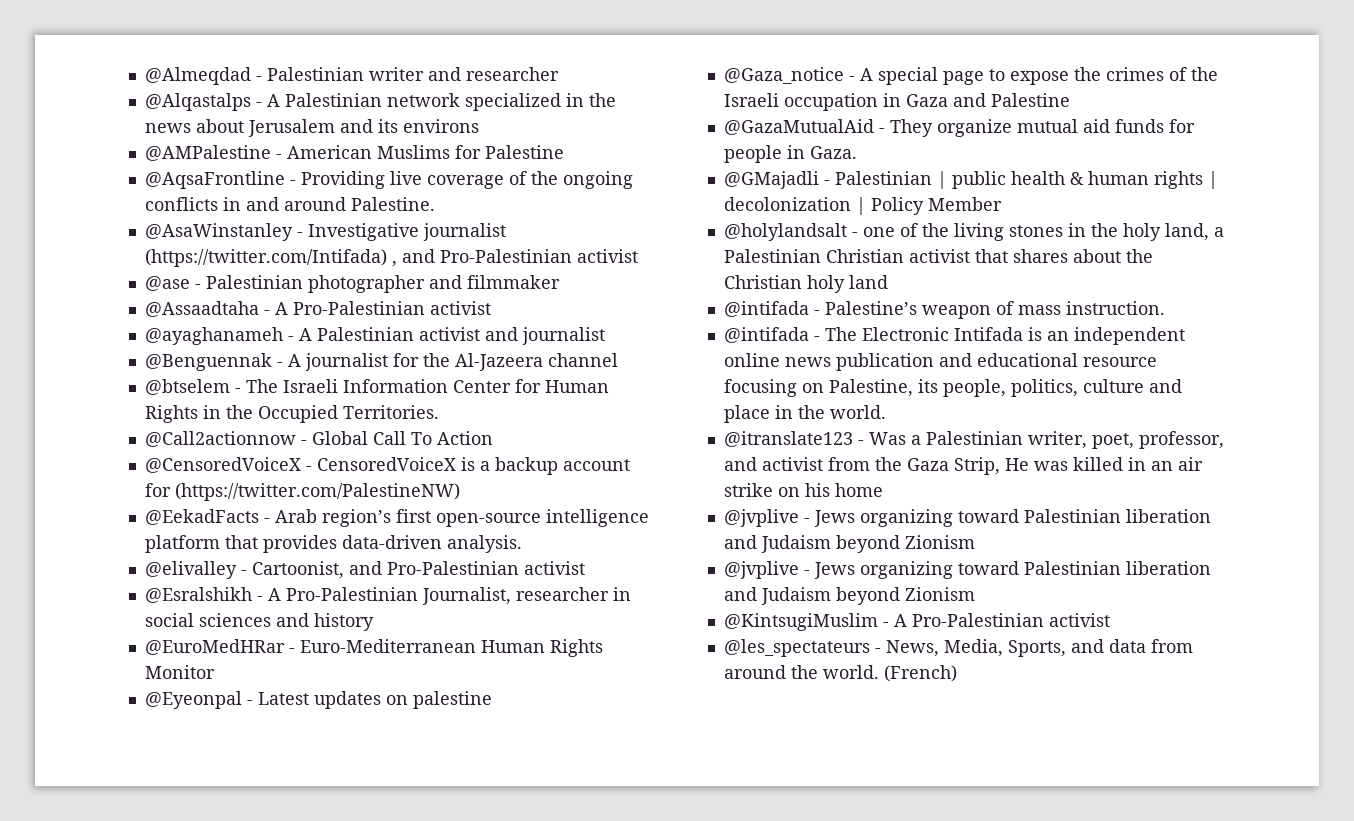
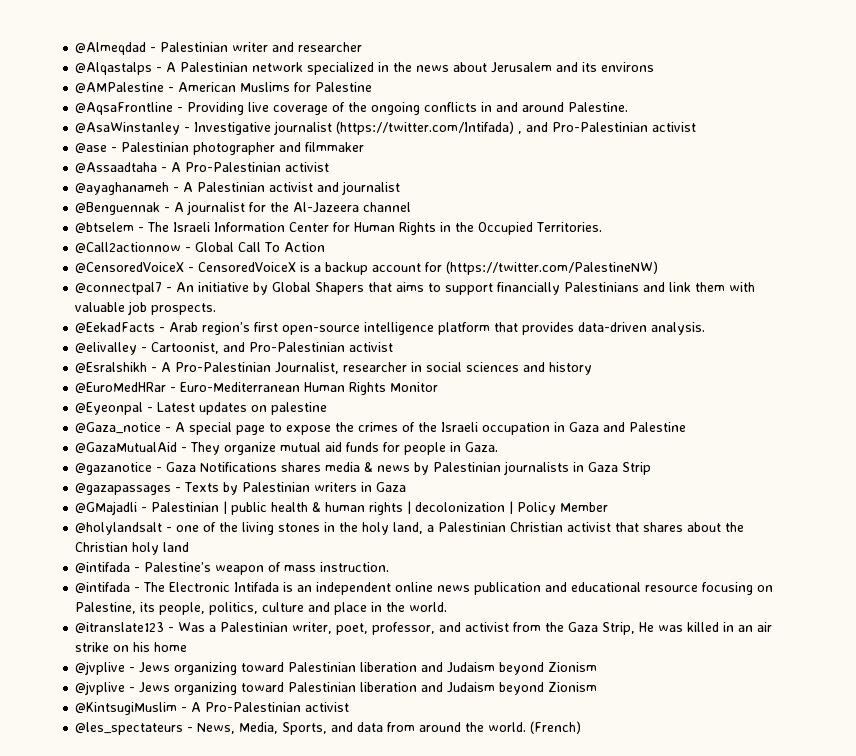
+ @connectpal7 - An initiative by Global Shapers that aims to support financially Palestinians and link them with valuable job prospects.
+ @gazanotice - Gaza Notifications shares media & news by Palestinian journalists in Gaza Strip
+ @gazapassages - Texts by Palestinian writers in Gaza

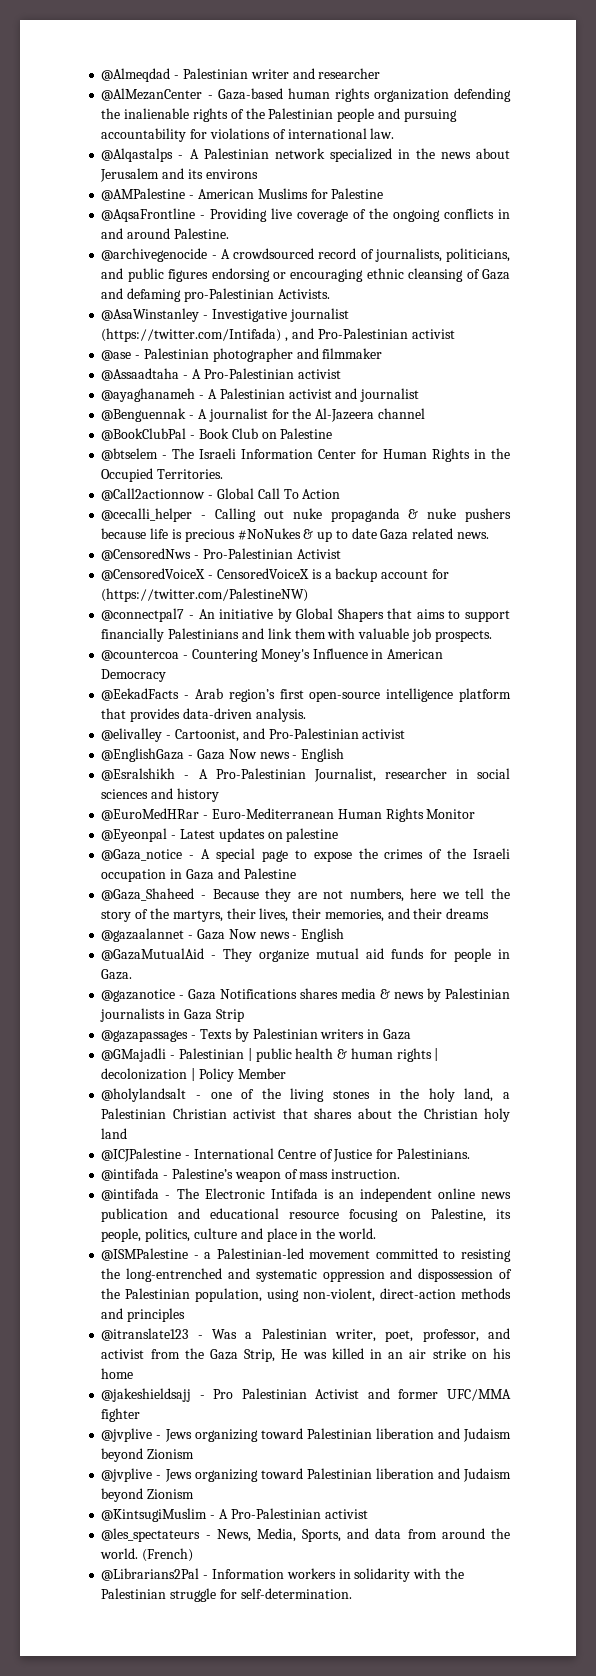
+ @AlMezanCenter - Gaza-based human rights organization defending the inalienable rights of the Palestinian people and pursuing accountability for violations of international law.
+ @archivegenocide - A crowdsourced record of journalists, politicians, and public figures endorsing or encouraging ethnic cleansing of Gaza and defaming pro-Palestinian Activists.
+ @BookClubPal - Book Club on Palestine
+ @cecalli_helper - Calling out nuke propaganda & nuke pushers because life is precious #NoNukes & up to date Gaza related news.
+ @CensoredNws - Pro-Palestinian Activist
+ @countercoa - Countering Money's Influence in American Democracy
+ @EnglishGaza - Gaza Now news - English
+ @Gaza_Shaheed - Because they are not numbers, here we tell the story of the martyrs, their lives, their memories, and their dreams
+ @gazaalannet - Gaza Now news - English
+ @ICJPalestine - International Centre of Justice for Palestinians.
+ @ISMPalestine - a Palestinian-led movement committed to resisting the long-entrenched and systematic oppression and dispossession of the Palestinian population, using non-violent, direct-action methods and principles
+ @jakeshieldsajj - Pro Palestinian Activist and former UFC/MMA fighter
+ @Librarians2Pal - Information workers in solidarity with the Palestinian struggle for self-determination.

